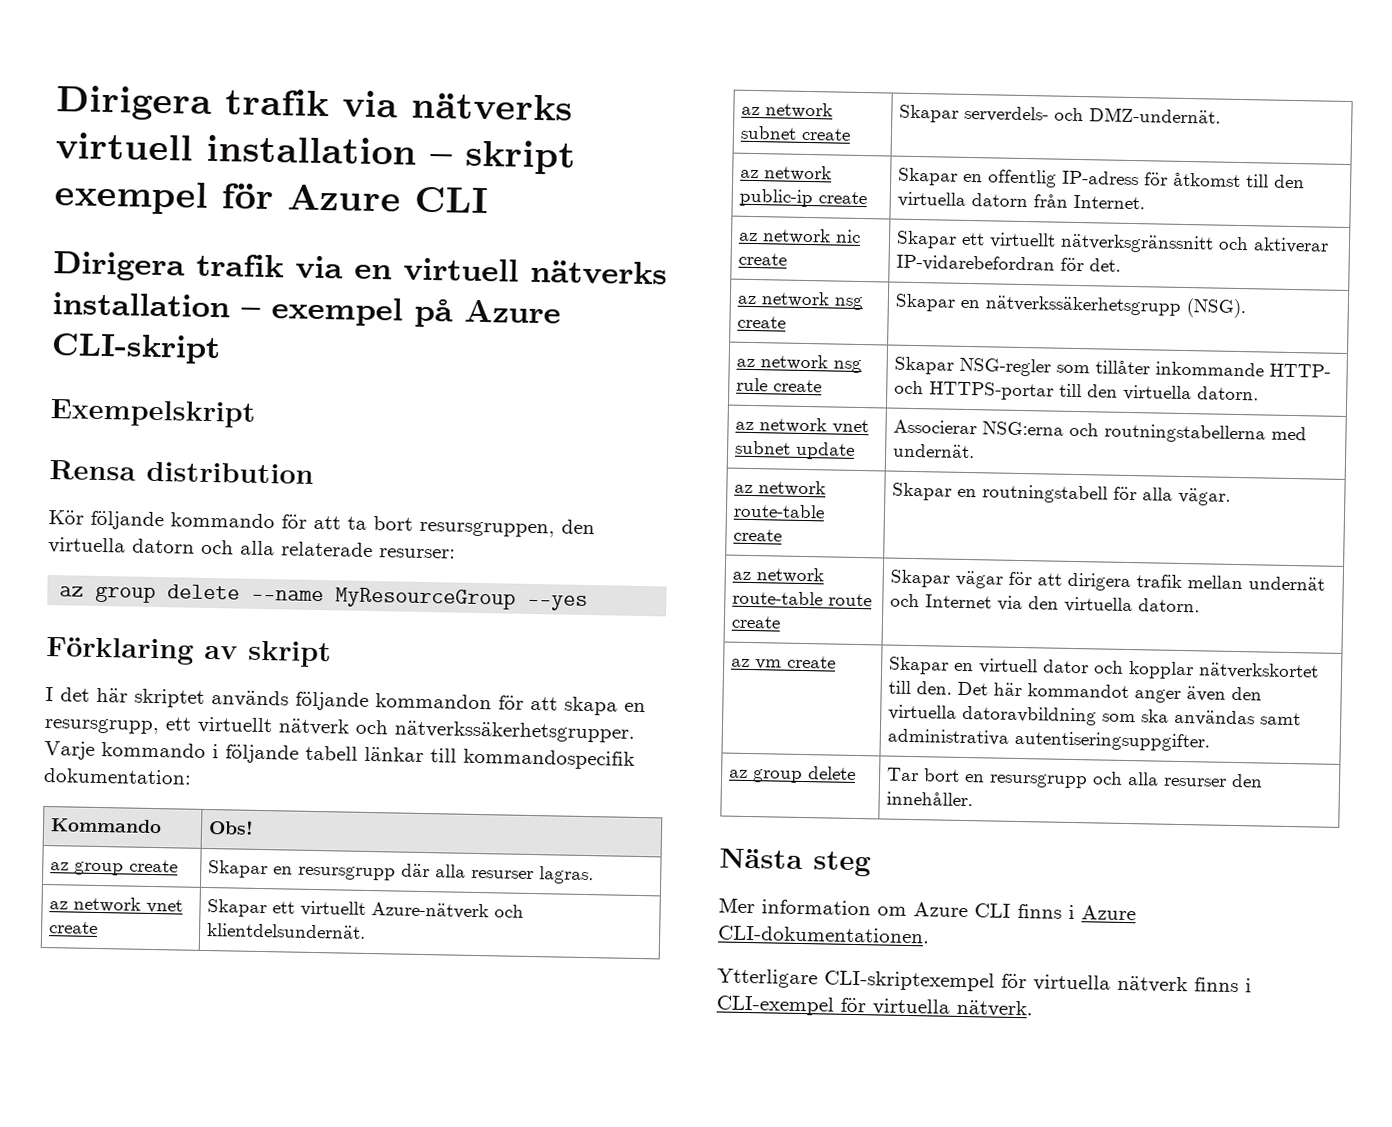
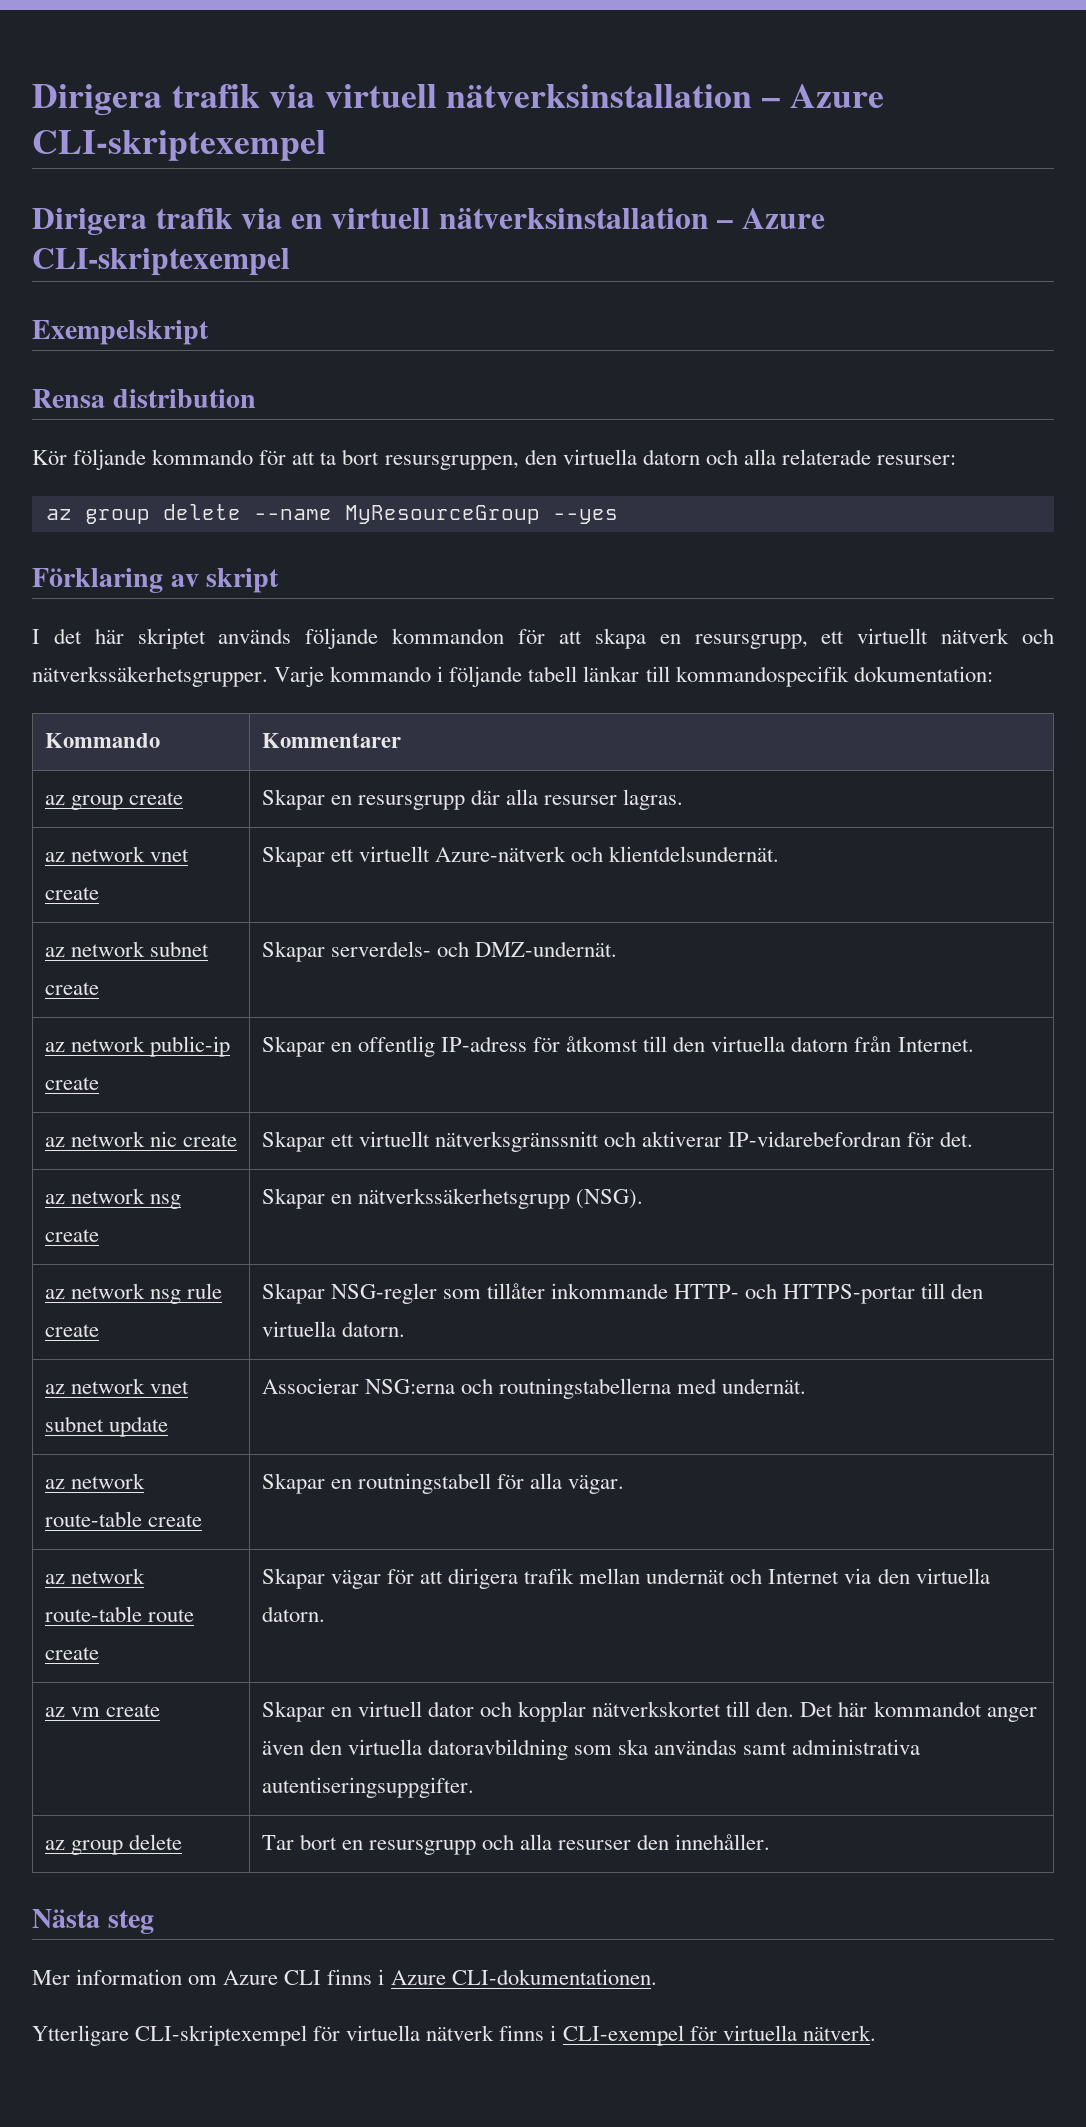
- Dirigera trafik via nätverks virtuell installation – skript exempel för Azure CLI
+ Dirigera trafik via virtuell nätverksinstallation – Azure CLI-skriptexempel
- Dirigera trafik via en virtuell nätverks installation – exempel på Azure CLI-skript
+ Dirigera trafik via en virtuell nätverksinstallation – Azure CLI-skriptexempel
- Kommando | Obs!
+ Kommando | Kommentarer

